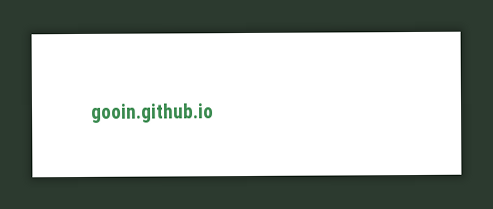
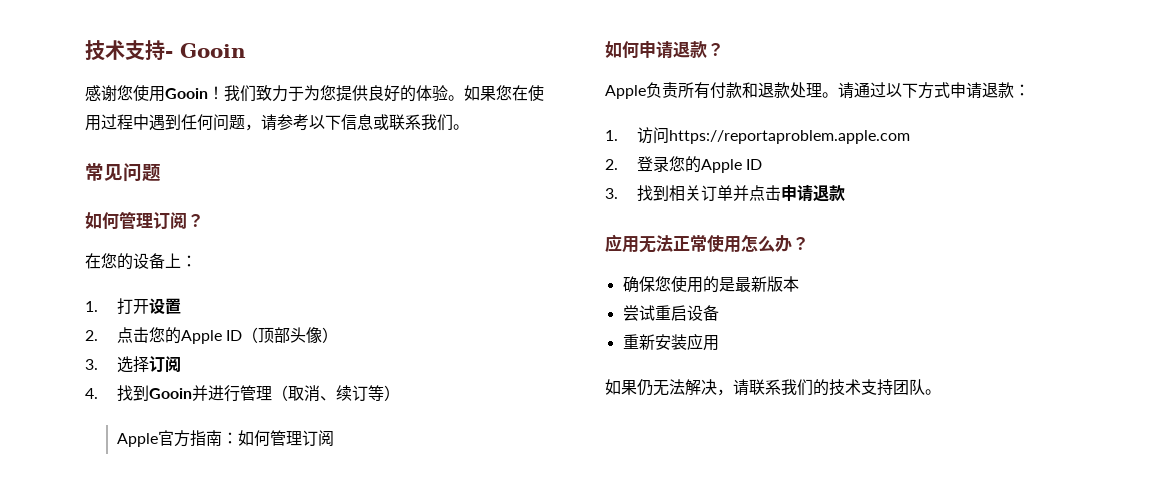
- gooin.github.io
+ 技术支持- Gooin
+ 感谢您使用Gooin！我们致力于为您提供良好的体验。如果您在使用过程中遇到任何问题，请参考以下信息或联系我们。
+ 常见问题
+ 如何管理订阅？
+ 在您的设备上：
+ 1.打开设置
+ 2.点击您的Apple ID（顶部头像）
+ 3.选择订阅
+ 4.找到Gooin并进行管理（取消、续订等）
+ Apple官方指南：如何管理订阅
+ 如何申请退款？
+ Apple负责所有付款和退款处理。请通过以下方式申请退款：
+ 1.访问https://reportaproblem.apple.com
+ 2.登录您的Apple ID
+ 3.找到相关订单并点击申请退款
+ 应用无法正常使用怎么办？
+ 确保您使用的是最新版本
+ 尝试重启设备
+ 重新安装应用
+ 如果仍无法解决，请联系我们的技术支持团队。

